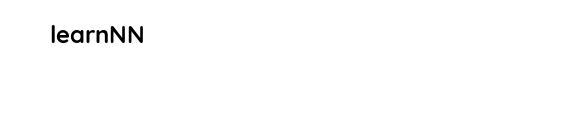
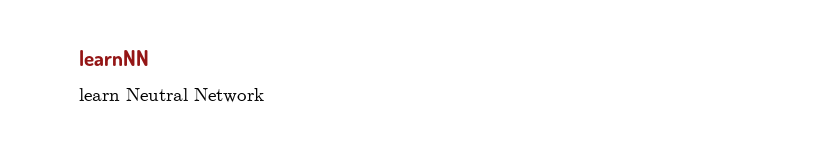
+ learn Neutral Network

